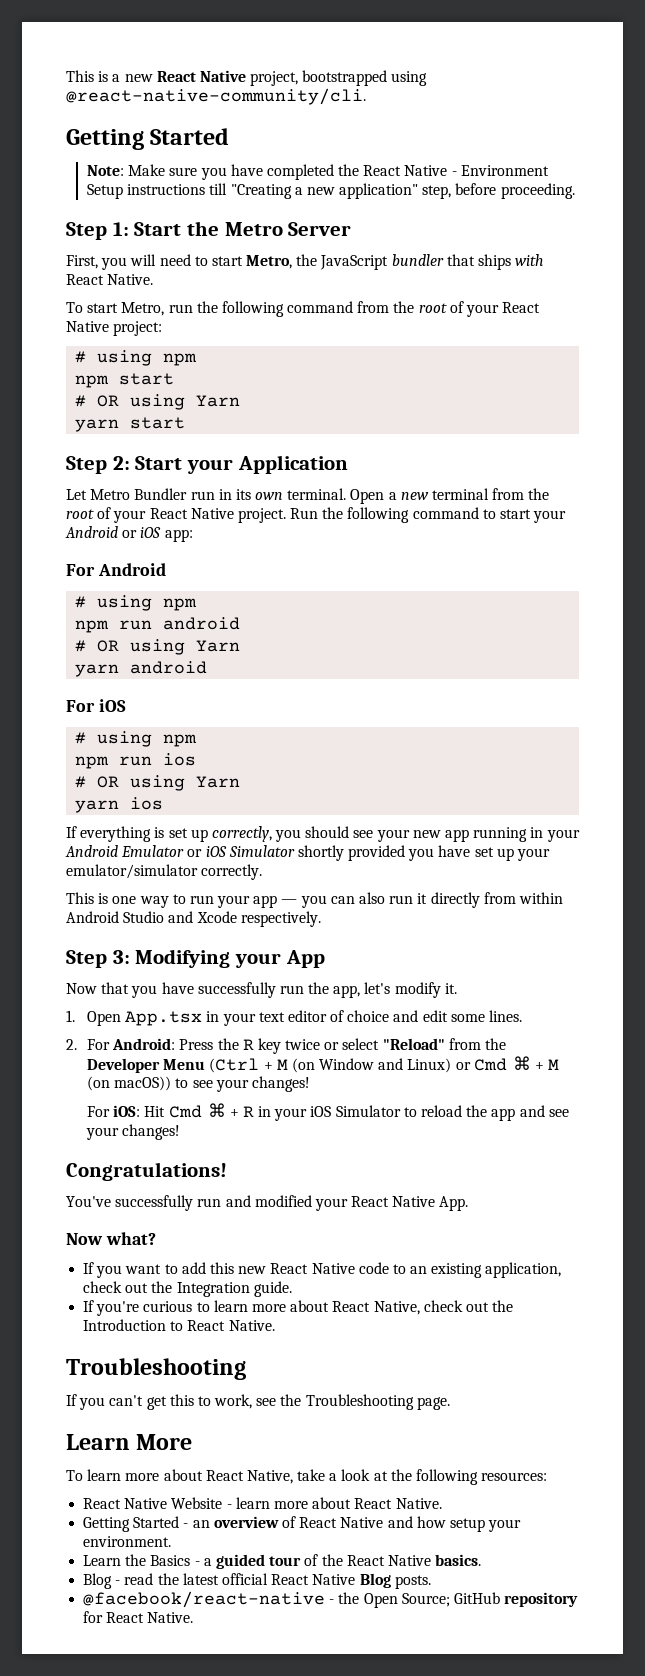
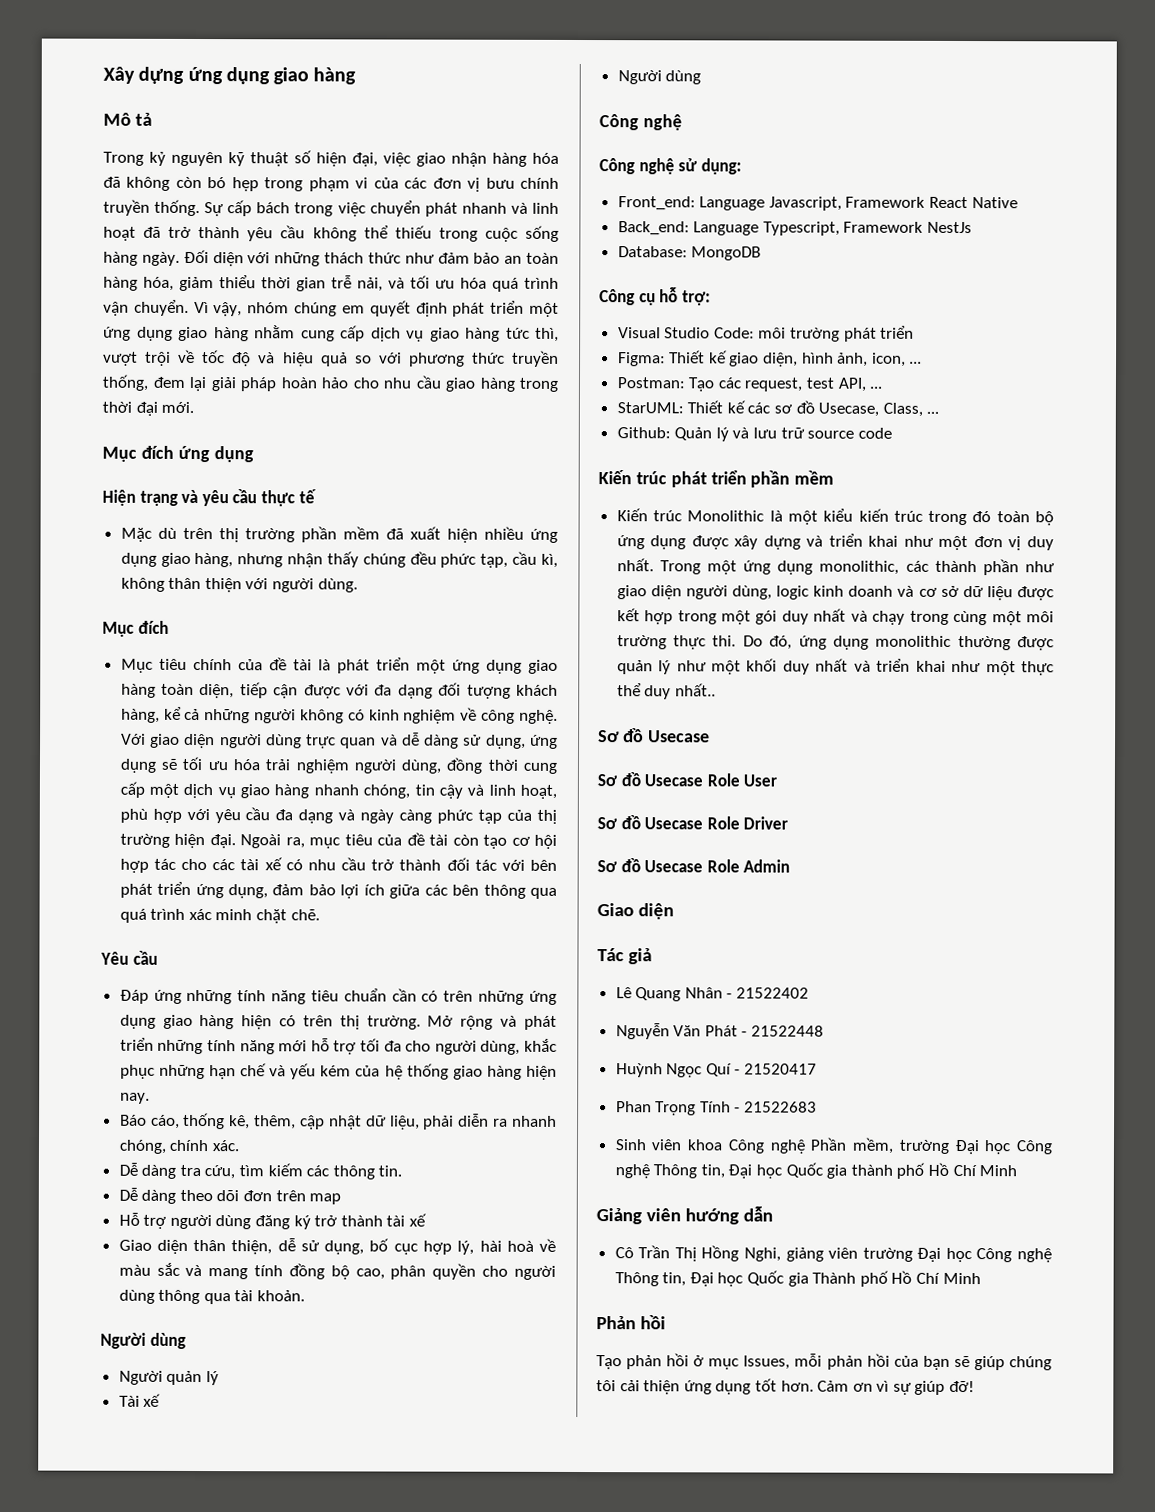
- This is a new React Native project, bootstrapped using @react-native-community/cli.
- Getting Started
- Note: Make sure you have completed the React Native - Environment Setup instructions till "Creating a new application" step, before proceeding.
- Step 1: Start the Metro Server
- First, you will need to start Metro, the JavaScript bundler that ships with React Native.
- To start Metro, run the following command from the root of your React Native project:
- # using npm
- npm start
- # OR using Yarn
- yarn start
- Step 2: Start your Application
- Let Metro Bundler run in its own terminal. Open a new terminal from the root of your React Native project. Run the following command to start your Android or iOS app:
- For Android
- # using npm
- npm run android
- # OR using Yarn
- yarn android
- For iOS
- # using npm
- npm run ios
- # OR using Yarn
- yarn ios
- If everything is set up correctly, you should see your new app running in your Android Emulator or iOS Simulator shortly provided you have set up your emulator/simulator correctly.
- This is one way to run your app — you can also run it directly from within Android Studio and Xcode respectively.
- Step 3: Modifying your App
- Now that you have successfully run the app, let's modify it.
- 1. Open App.tsx in your text editor of choice and edit some lines.
- 2. For Android: Press the R key twice or select "Reload" from the Developer Menu (Ctrl + M (on Window and Linux) or Cmd ⌘ + M (on macOS)) to see your changes!
- For iOS: Hit Cmd ⌘ + R in your iOS Simulator to reload the app and see your changes!
- Congratulations!
- You've successfully run and modified your React Native App.
- Now what?
- If you want to add this new React Native code to an existing application, check out the Integration guide.
- If you're curious to learn more about React Native, check out the Introduction to React Native.
- Troubleshooting
- If you can't get this to work, see the Troubleshooting page.
- Learn More
- To learn more about React Native, take a look at the following resources:
- React Native Website - learn more about React Native.
- Getting Started - an overview of React Native and how setup your environment.
- Learn the Basics - a guided tour of the React Native basics.
- Blog - read the latest official React Native Blog posts.
- @facebook/react-native - the Open Source; GitHub repository for React Native.
+ Xây dựng ứng dụng giao hàng
+ Mô tả
+ Trong kỷ nguyên kỹ thuật số hiện đại, việc giao nhận hàng hóa đã không còn bó hẹp trong phạm vi của các đơn vị bưu chính truyền thống. Sự cấp bách trong việc chuyển phát nhanh và linh hoạt đã trở thành yêu cầu không thể thiếu trong cuộc sống hàng ngày. Đối diện với những thách thức như đảm bảo an toàn hàng hóa, giảm thiểu thời gian trễ nải, và tối ưu hóa quá trình vận chuyển. Vì vậy, nhóm chúng em quyết định phát triển một ứng dụng giao hàng nhằm cung cấp dịch vụ giao hàng tức thì, vượt trội về tốc độ và hiệu quả so với phương thức truyền thống, đem lại giải pháp hoàn hảo cho nhu cầu giao hàng trong thời đại mới.
+ Mục đích ứng dụng
+ Hiện trạng và yêu cầu thực tế
+ Mặc dù trên thị trường phần mềm đã xuất hiện nhiều ứng dụng giao hàng, nhưng nhận thấy chúng đều phức tạp, cầu kì, không thân thiện với người dùng.
+ Mục đích
+ Mục tiêu chính của đề tài là phát triển một ứng dụng giao hàng toàn diện, tiếp cận được với đa dạng đối tượng khách hàng, kể cả những người không có kinh nghiệm về công nghệ. Với giao diện người dùng trực quan và dễ dàng sử dụng, ứng dụng sẽ tối ưu hóa trải nghiệm người dùng, đồng thời cung cấp một dịch vụ giao hàng nhanh chóng, tin cậy và linh hoạt, phù hợp với yêu cầu đa dạng và ngày càng phức tạp của thị trường hiện đại. Ngoài ra, mục tiêu của đề tài còn tạo cơ hội hợp tác cho các tài xế có nhu cầu trở thành đối tác với bên phát triển ứng dụng, đảm bảo lợi ích giữa các bên thông qua quá trình xác minh chặt chẽ.
+ Yêu cầu
+ Đáp ứng những tính năng tiêu chuẩn cần có trên những ứng dụng giao hàng hiện có trên thị trường. Mở rộng và phát triển những tính năng mới hỗ trợ tối đa cho người dùng, khắc phục những hạn chế và yếu kém của hệ thống giao hàng hiện nay.
+ Báo cáo, thống kê, thêm, cập nhật dữ liệu, phải diễn ra nhanh chóng, chính xác.
+ Dễ dàng tra cứu, tìm kiếm các thông tin.
+ Dễ dàng theo dõi đơn trên map
+ Hỗ trợ người dùng đăng ký trở thành tài xế
+ Giao diện thân thiện, dễ sử dụng, bố cục hợp lý, hài hoà về màu sắc và mang tính đồng bộ cao, phân quyền cho người dùng thông qua tài khoản.
+ Người dùng
+ Người quản lý
+ Tài xế
+ Người dùng
+ Công nghệ
+ Công nghệ sử dụng:
+ Front_end: Language Javascript, Framework React Native
+ Back_end: Language Typescript, Framework NestJs
+ Database: MongoDB
+ Công cụ hỗ trợ:
+ Visual Studio Code: môi trường phát triển
+ Figma: Thiết kế giao diện, hình ảnh, icon, ...
+ Postman: Tạo các request, test API, ...
+ StarUML: Thiết kế các sơ đồ Usecase, Class, ...
+ Github: Quản lý và lưu trữ source code
+ Kiến trúc phát triển phần mềm
+ Kiến trúc Monolithic là một kiểu kiến trúc trong đó toàn bộ ứng dụng được xây dựng và triển khai như một đơn vị duy nhất. Trong một ứng dụng monolithic, các thành phần như giao diện người dùng, logic kinh doanh và cơ sở dữ liệu được kết hợp trong một gói duy nhất và chạy trong cùng một môi trường thực thi. Do đó, ứng dụng monolithic thường được quản lý như một khối duy nhất và triển khai như một thực thể duy nhất..
+ Sơ đồ Usecase
+ Sơ đồ Usecase Role User
+ Sơ đồ Usecase Role Driver
+ Sơ đồ Usecase Role Admin
+ Giao diện
+ Tác giả
+ Lê Quang Nhân - 21522402
+ Nguyễn Văn Phát - 21522448
+ Huỳnh Ngọc Quí - 21520417
+ Phan Trọng Tính - 21522683
+ Sinh viên khoa Công nghệ Phần mềm, trường Đại học Công nghệ Thông tin, Đại học Quốc gia thành phố Hồ Chí Minh
+ Giảng viên hướng dẫn
+ Cô Trần Thị Hồng Nghi, giảng viên trường Đại học Công nghệ Thông tin, Đại học Quốc gia Thành phố Hồ Chí Minh
+ Phản hồi
+ Tạo phản hồi ở mục Issues, mỗi phản hồi của bạn sẽ giúp chúng tôi cải thiện ứng dụng tốt hơn. Cảm ơn vì sự giúp đỡ!

